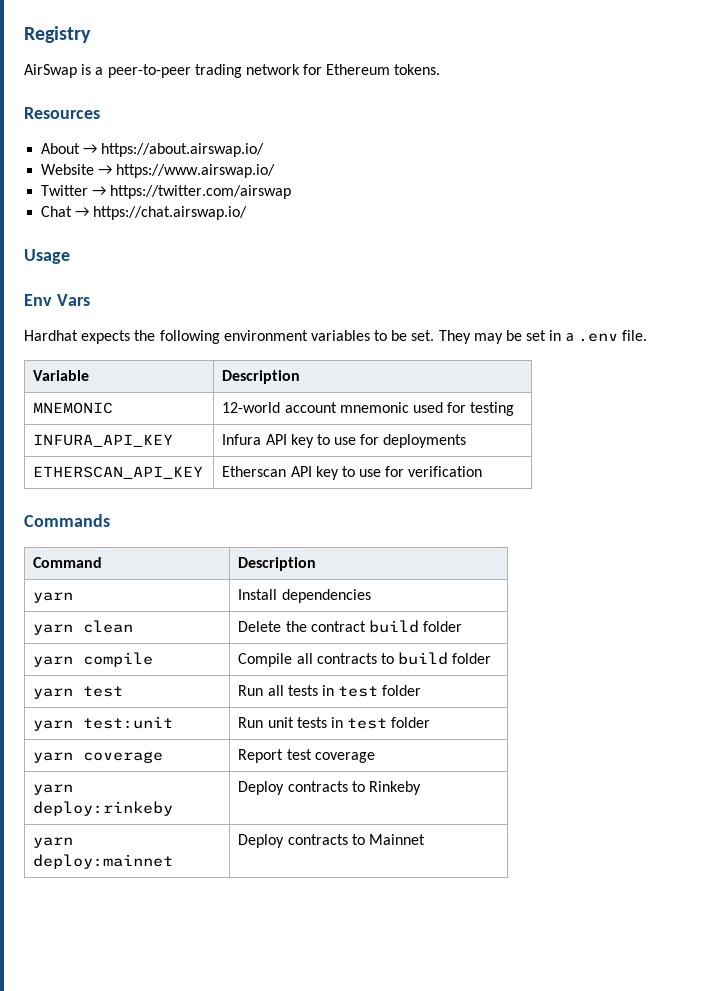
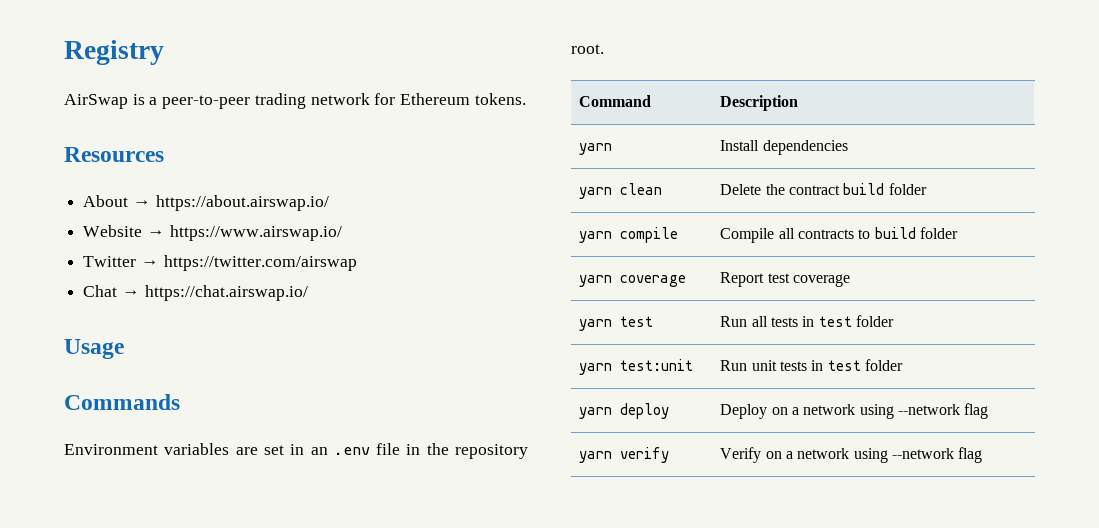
- Env Vars
- Hardhat expects the following environment variables to be set. They may be set in a .env file.
- Variable | Description
- MNEMONIC | 12-world account mnemonic used for testing
- INFURA_API_KEY | Infura API key to use for deployments
- ETHERSCAN_API_KEY | Etherscan API key to use for verification
  Commands
+ Environment variables are set in an .env file in the repository root.
+ yarn coverage | Report test coverage
- yarn coverage | Report test coverage
- yarn deploy:rinkeby | Deploy contracts to Rinkeby
- yarn deploy:mainnet | Deploy contracts to Mainnet
+ yarn deploy | Deploy on a network using --network flag
+ yarn verify | Verify on a network using --network flag

